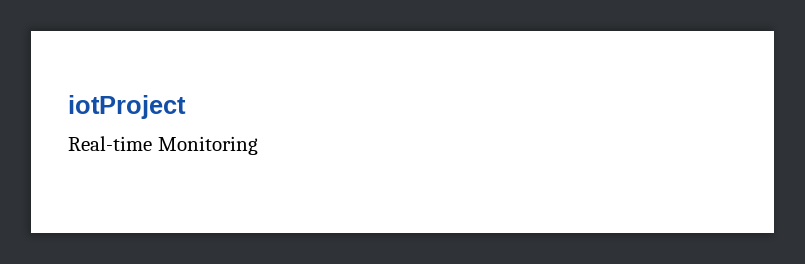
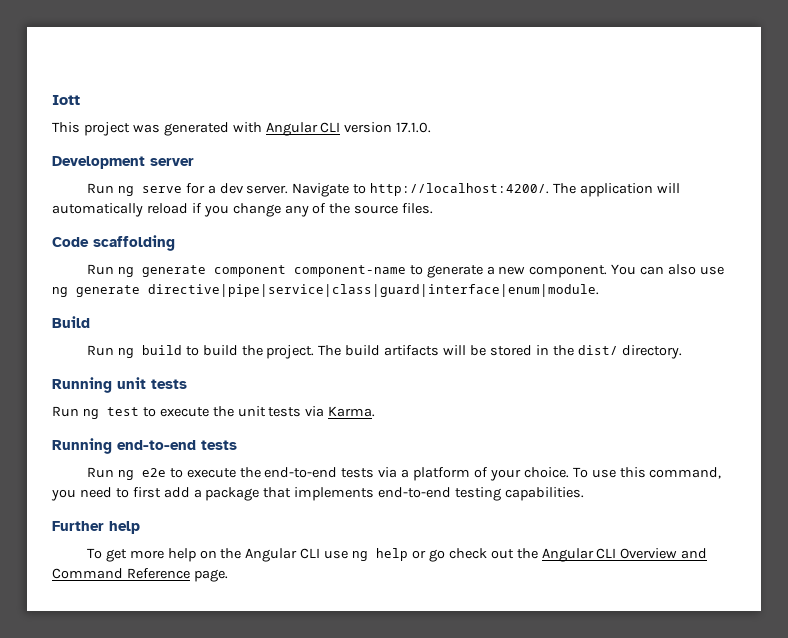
- iotProject
- Real-time Monitoring
+ Iott
+ This project was generated with Angular CLI version 17.1.0.
+ Development server
+ Run ng serve for a dev server. Navigate to http://localhost:4200/. The application will automatically reload if you change any of the source files.
+ Code scaffolding
+ Run ng generate component component-name to generate a new component. You can also use ng generate directive|pipe|service|class|guard|interface|enum|module.
+ Build
+ Run ng build to build the project. The build artifacts will be stored in the dist/ directory.
+ Running unit tests
+ Run ng test to execute the unit tests via Karma.
+ Running end-to-end tests
+ Run ng e2e to execute the end-to-end tests via a platform of your choice. To use this command, you need to first add a package that implements end-to-end testing capabilities.
+ Further help
+ To get more help on the Angular CLI use ng help or go check out the Angular CLI Overview and Command Reference page.

